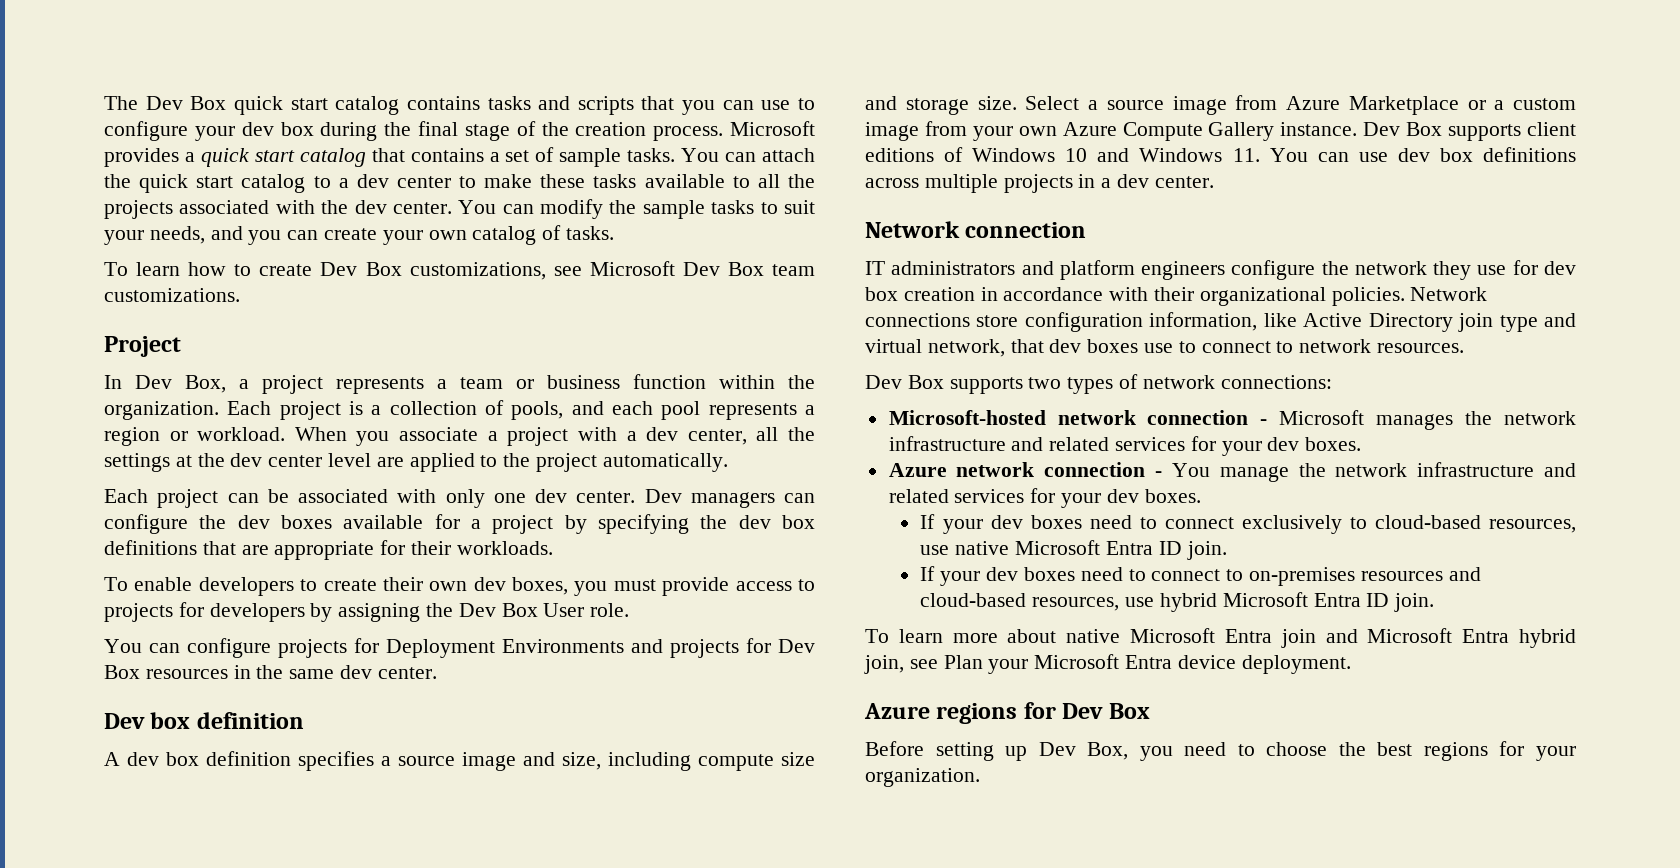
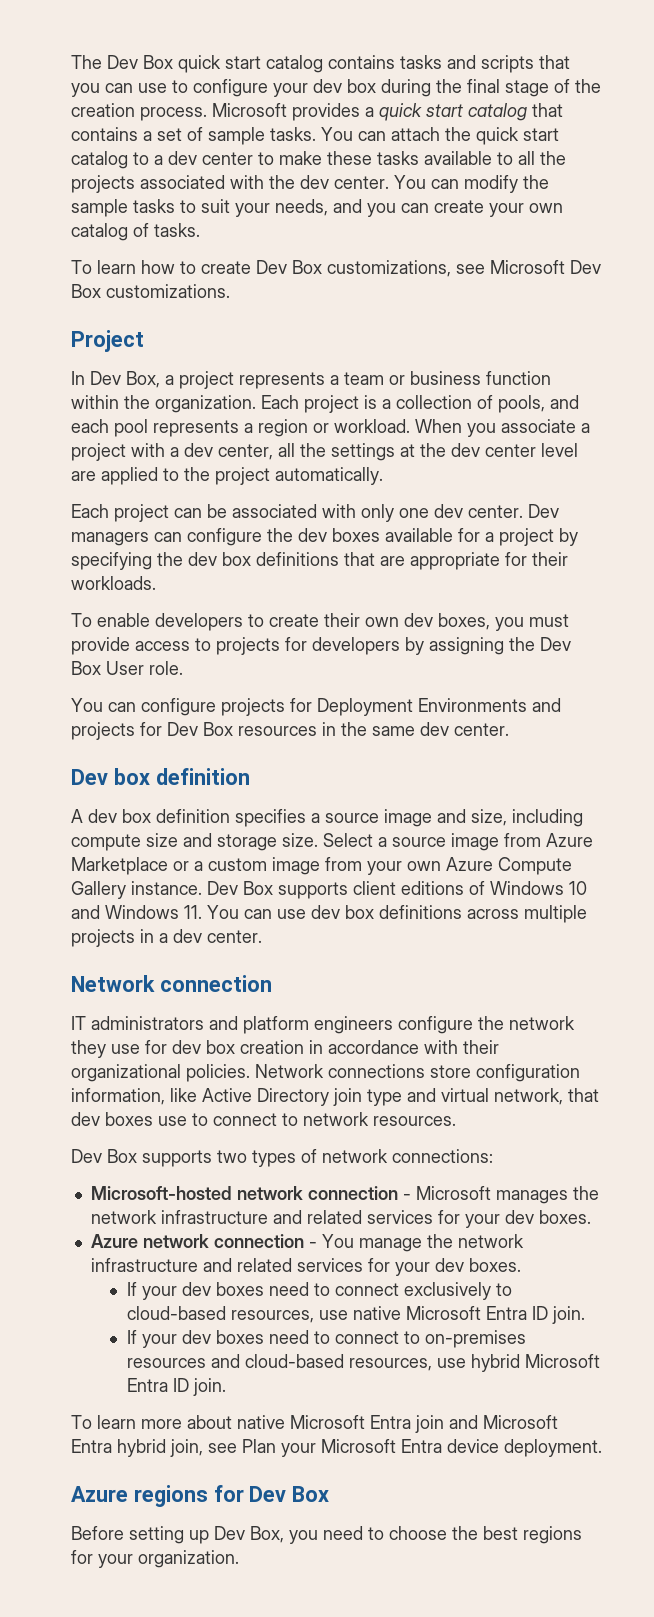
- To learn how to create Dev Box customizations, see Microsoft Dev Box team customizations.
+ To learn how to create Dev Box customizations, see Microsoft Dev Box customizations.

